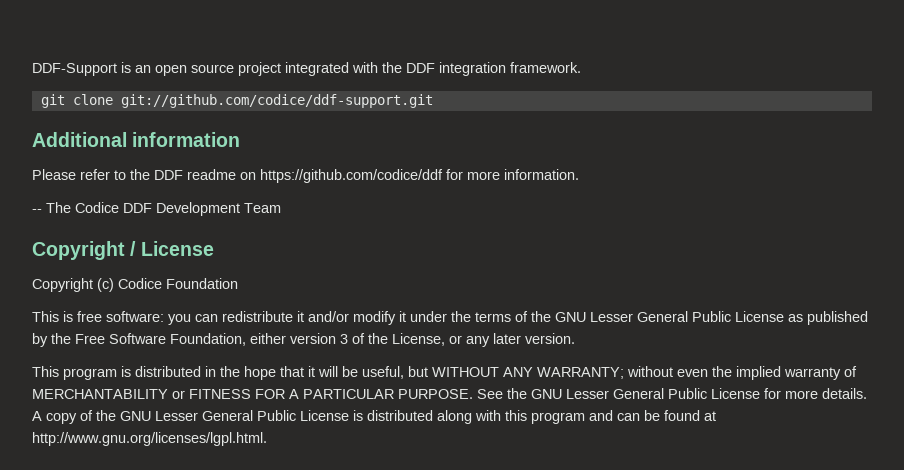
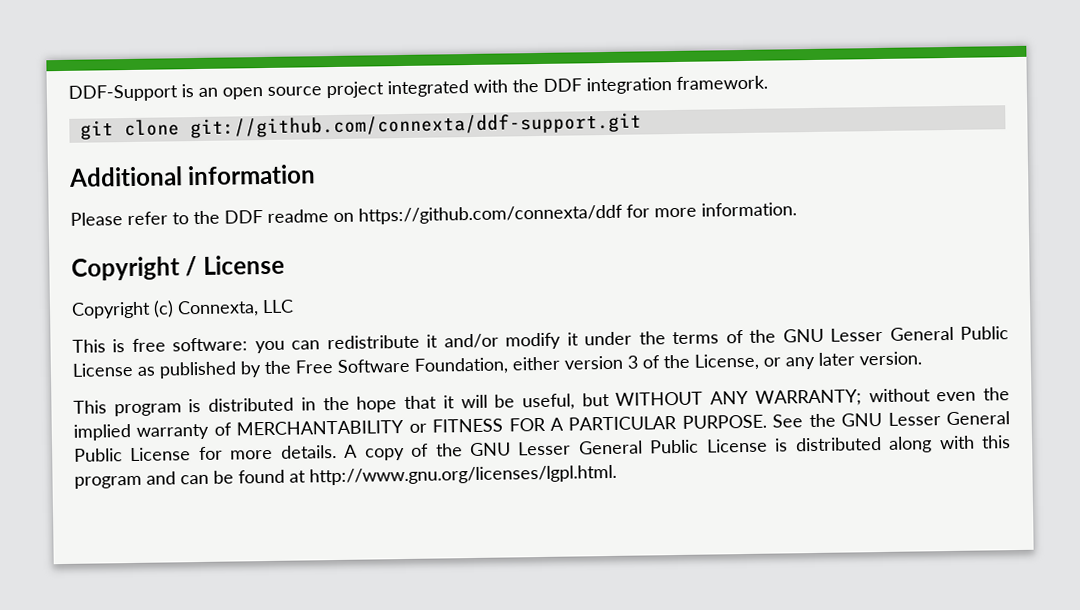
- git clone git://github.com/codice/ddf-support.git
+ git clone git://github.com/connexta/ddf-support.git
- Please refer to the DDF readme on https://github.com/codice/ddf for more information.
+ Please refer to the DDF readme on https://github.com/connexta/ddf for more information.
- -- The Codice DDF Development Team
- Copyright (c) Codice Foundation
+ Copyright (c) Connexta, LLC

